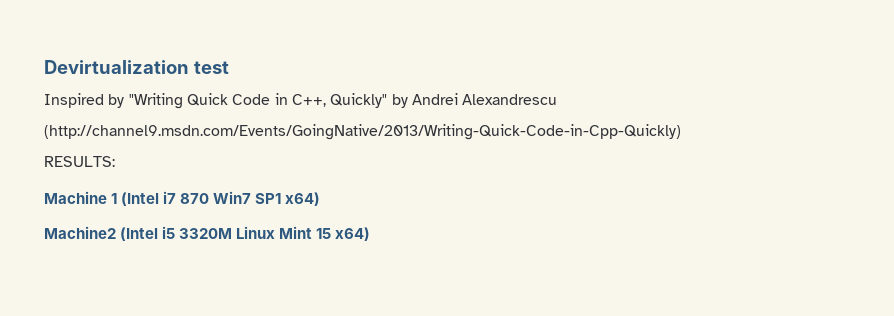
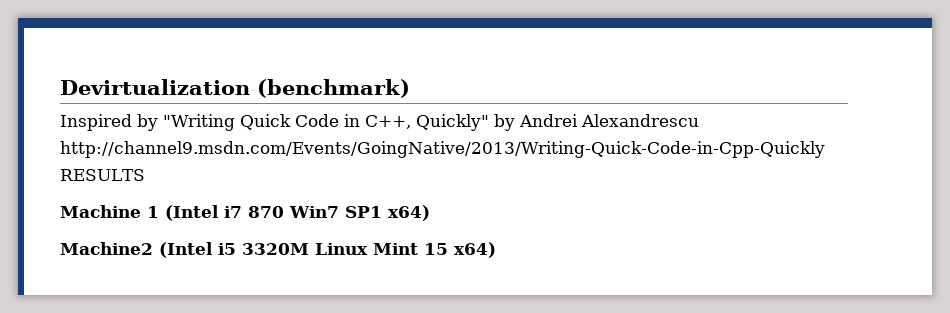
- Devirtualization test
+ Devirtualization (benchmark)
- (http://channel9.msdn.com/Events/GoingNative/2013/Writing-Quick-Code-in-Cpp-Quickly)
- RESULTS:
+ http://channel9.msdn.com/Events/GoingNative/2013/Writing-Quick-Code-in-Cpp-Quickly
+ RESULTS

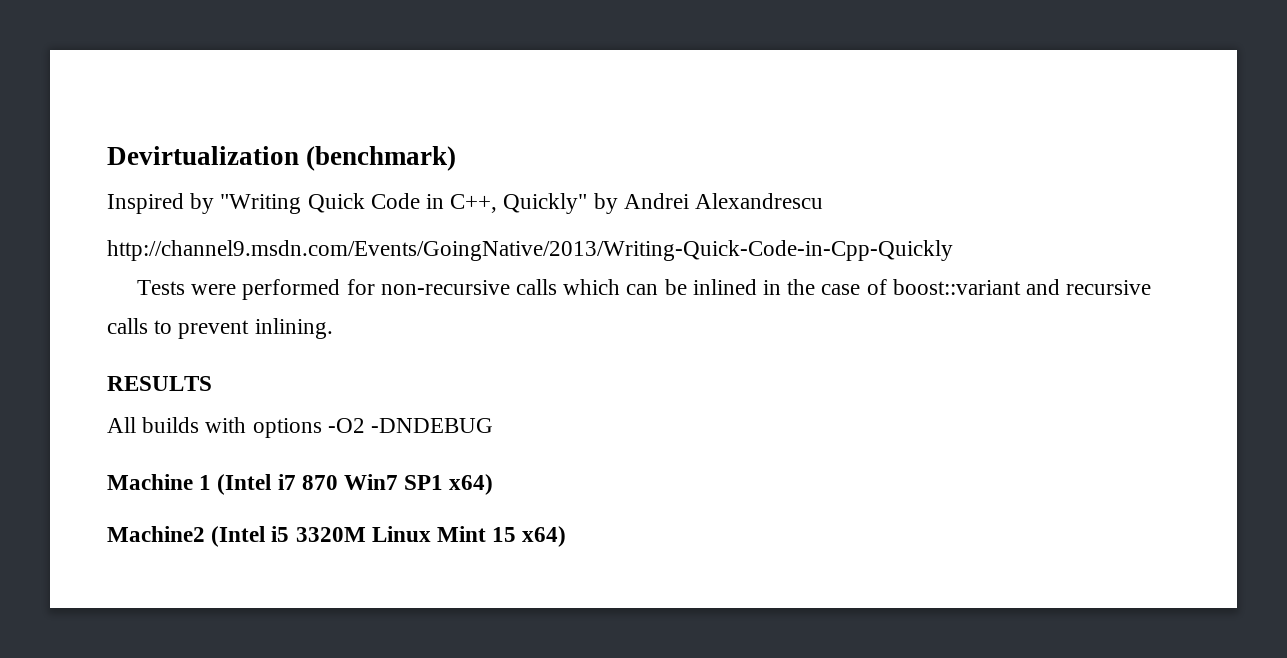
+ Tests were performed for non-recursive calls which can be inlined in the case of boost::variant and recursive calls to prevent inlining.
  RESULTS
+ All builds with options -O2 -DNDEBUG

